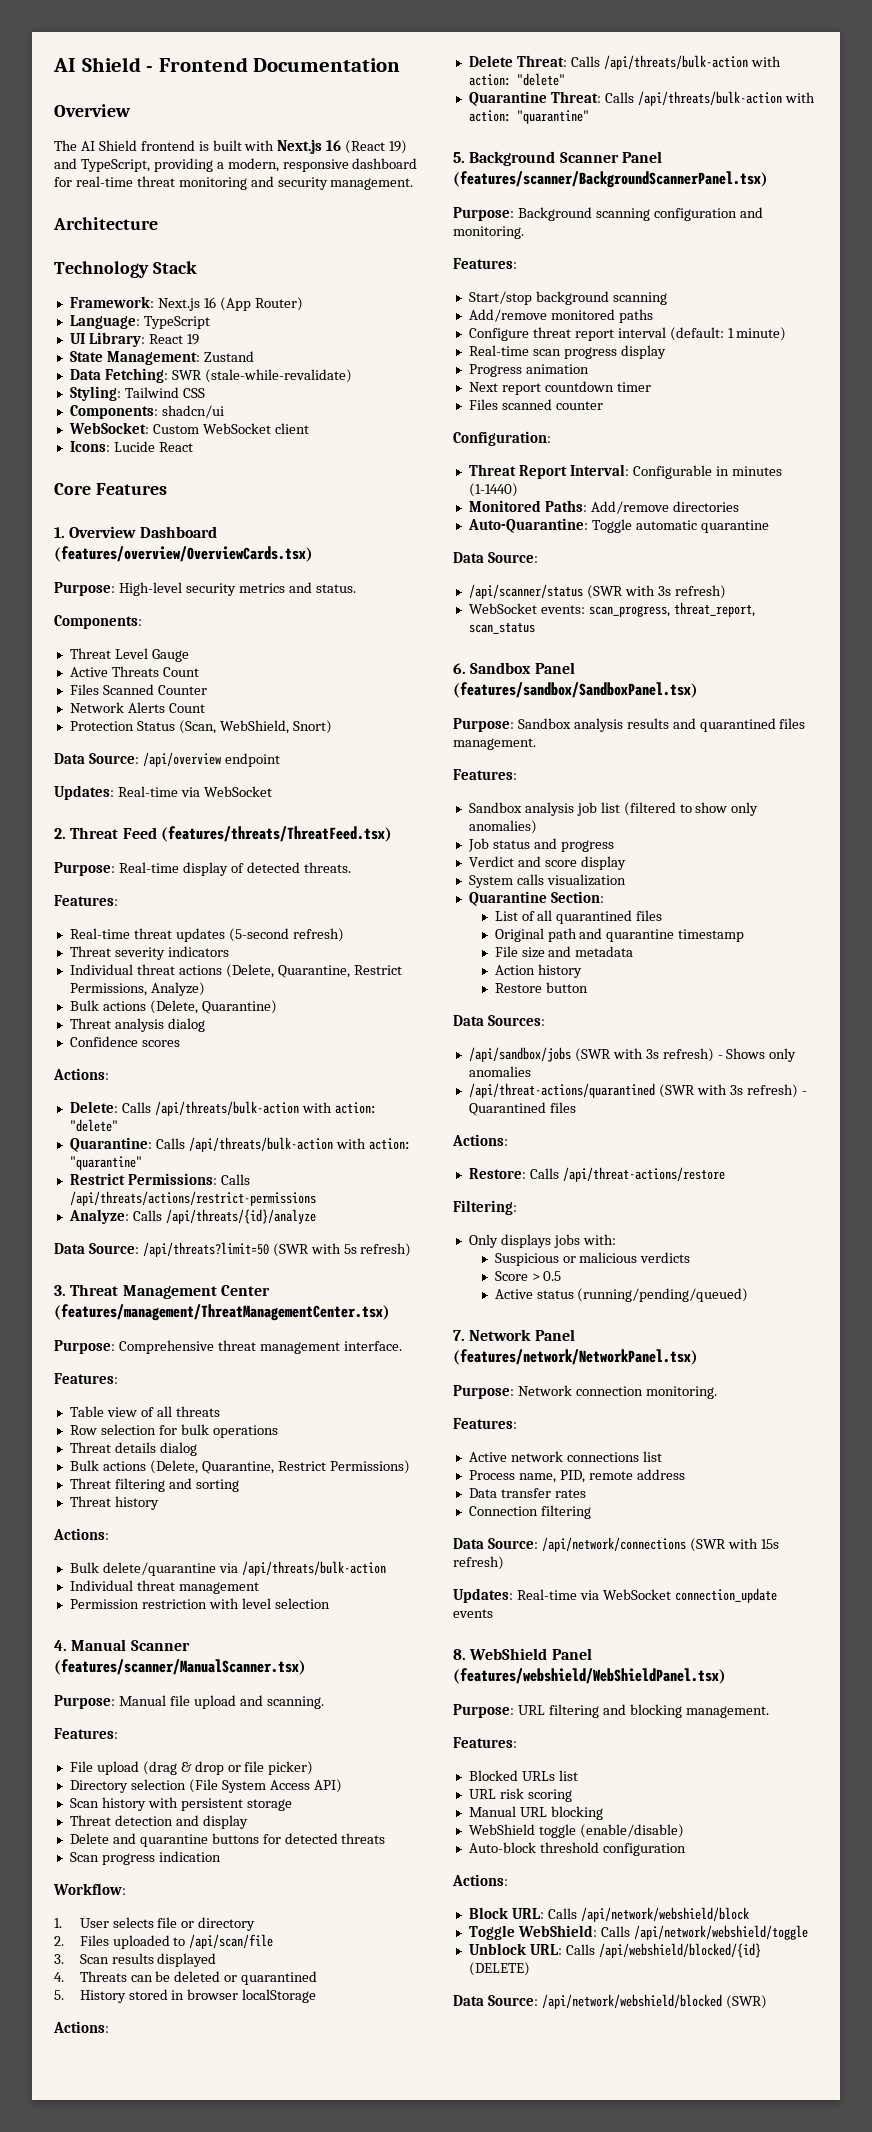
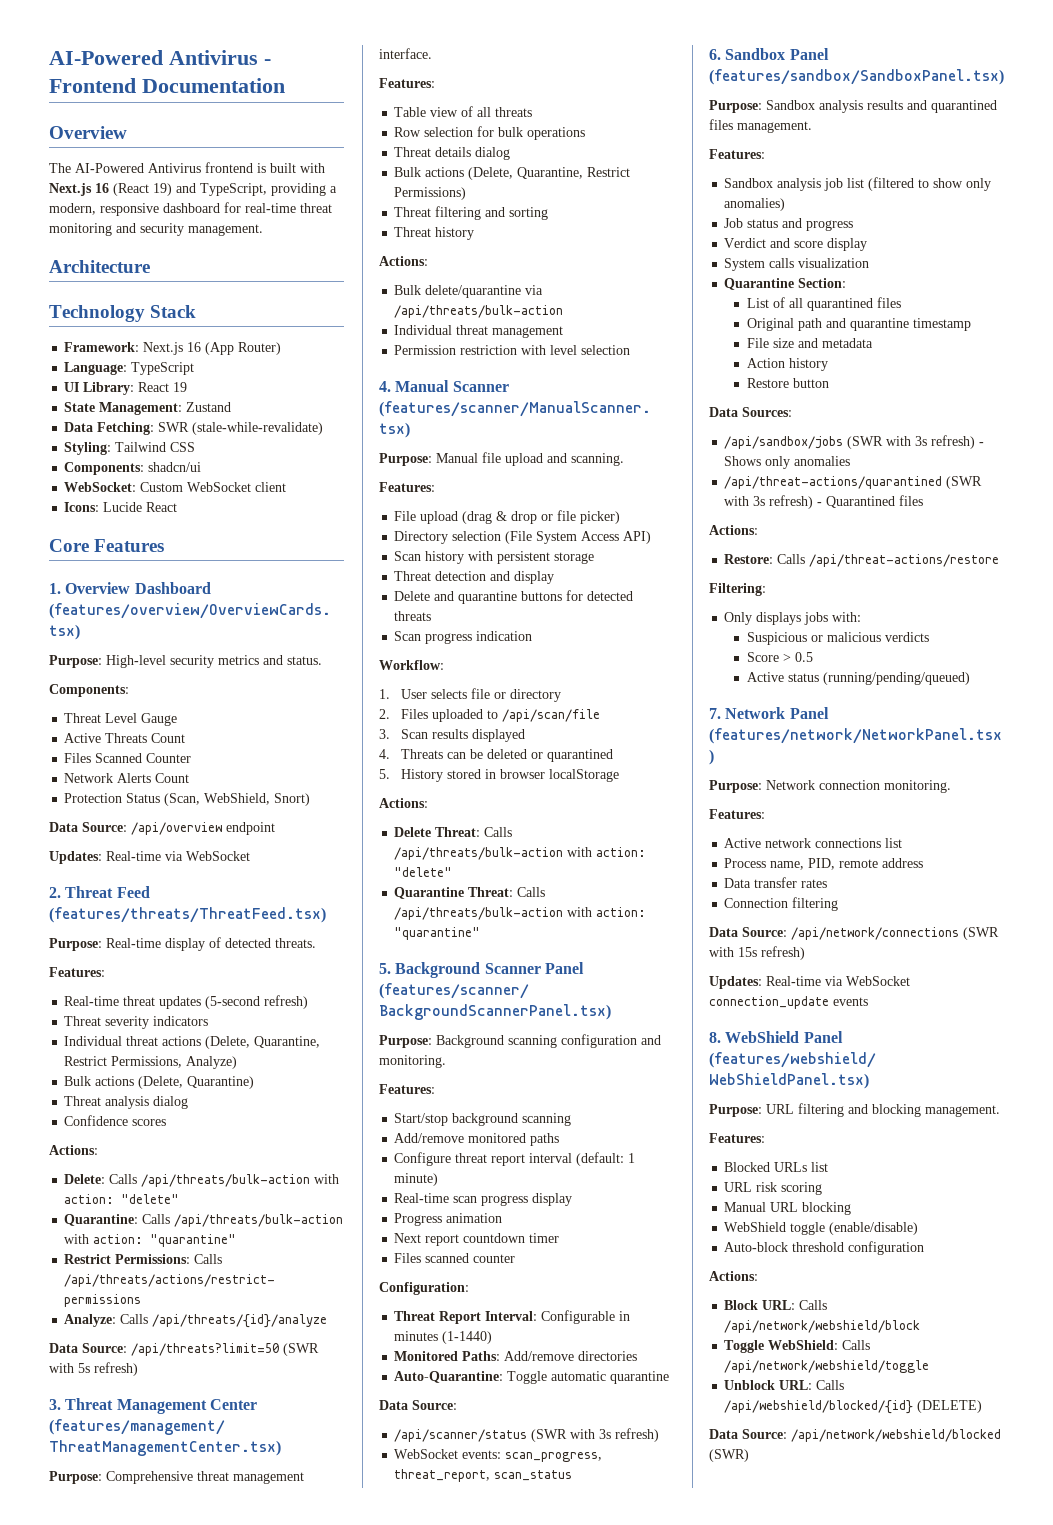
- AI Shield - Frontend Documentation
+ AI-Powered Antivirus - Frontend Documentation
- The AI Shield frontend is built with Next.js 16 (React 19) and TypeScript, providing a modern, responsive dashboard for real-time threat monitoring and security management.
+ The AI-Powered Antivirus frontend is built with Next.js 16 (React 19) and TypeScript, providing a modern, responsive dashboard for real-time threat monitoring and security management.

